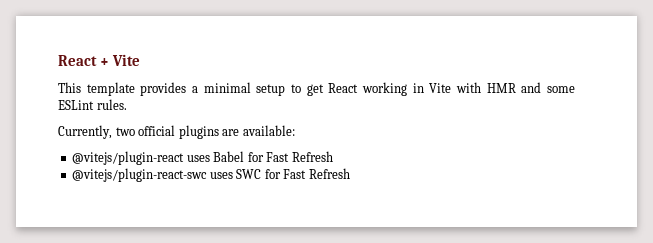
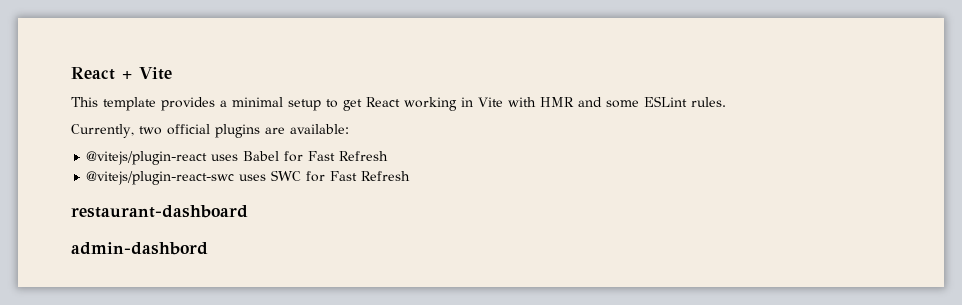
+ restaurant-dashboard
+ admin-dashbord

